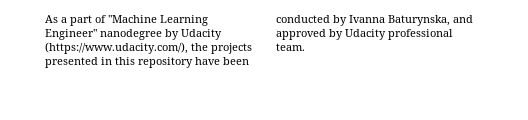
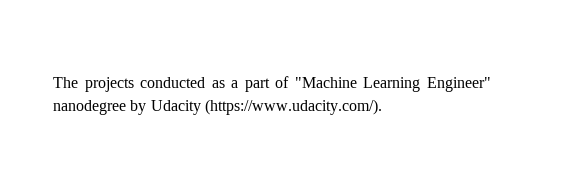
- As a part of "Machine Learning Engineer" nanodegree by Udacity (https://www.udacity.com/), the projects presented in this repository have been conducted by Ivanna Baturynska, and approved by Udacity professional team.
+ The projects conducted as a part of "Machine Learning Engineer" nanodegree by Udacity (https://www.udacity.com/).

